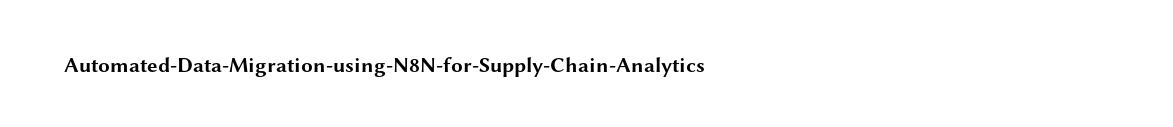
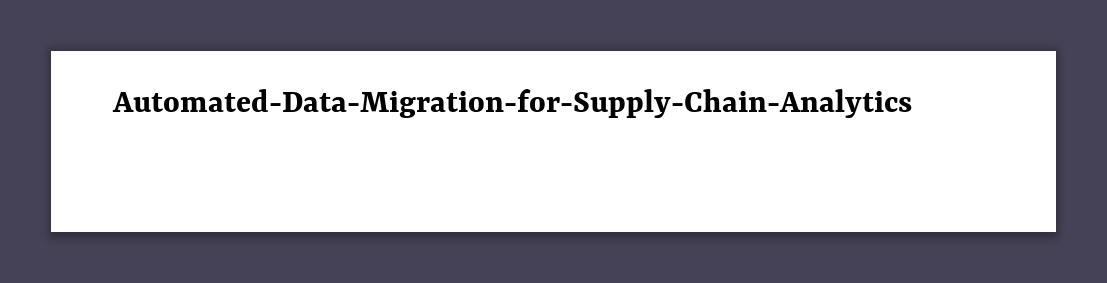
- Automated-Data-Migration-using-N8N-for-Supply-Chain-Analytics
+ Automated-Data-Migration-for-Supply-Chain-Analytics

